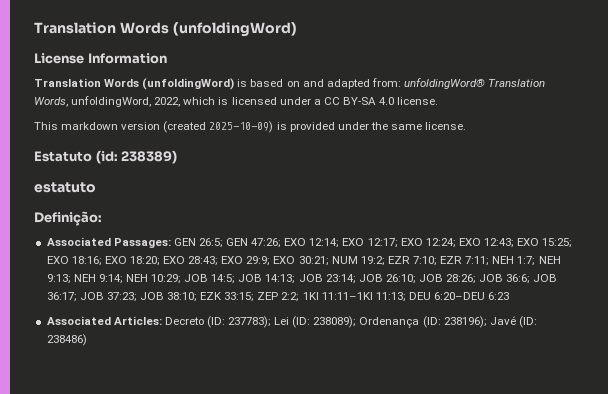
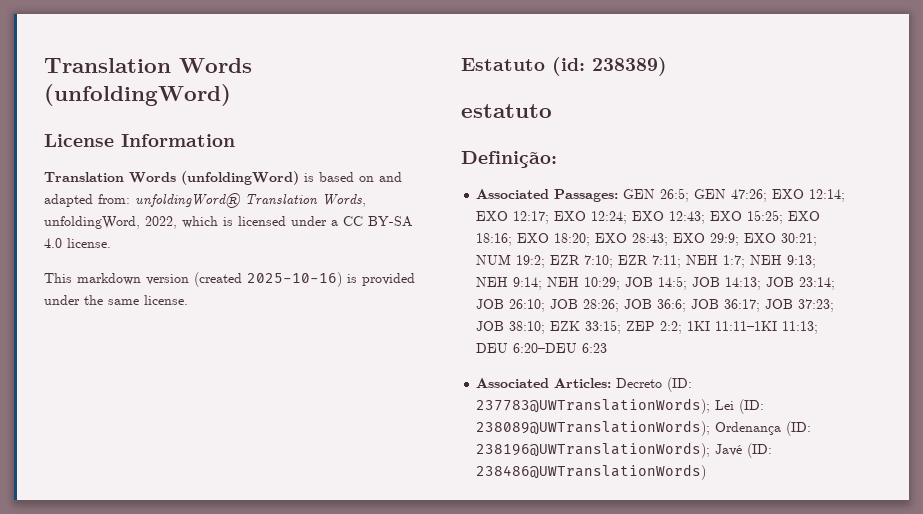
- This markdown version (created 2025-10-09) is provided under the same license.
+ This markdown version (created 2025-10-16) is provided under the same license.
- Associated Articles: Decreto (ID: 237783); Lei (ID: 238089); Ordenança (ID: 238196); Javé (ID: 238486)
+ Associated Articles: Decreto (ID: 237783@UWTranslationWords); Lei (ID: 238089@UWTranslationWords); Ordenança (ID: 238196@UWTranslationWords); Javé (ID: 238486@UWTranslationWords)

